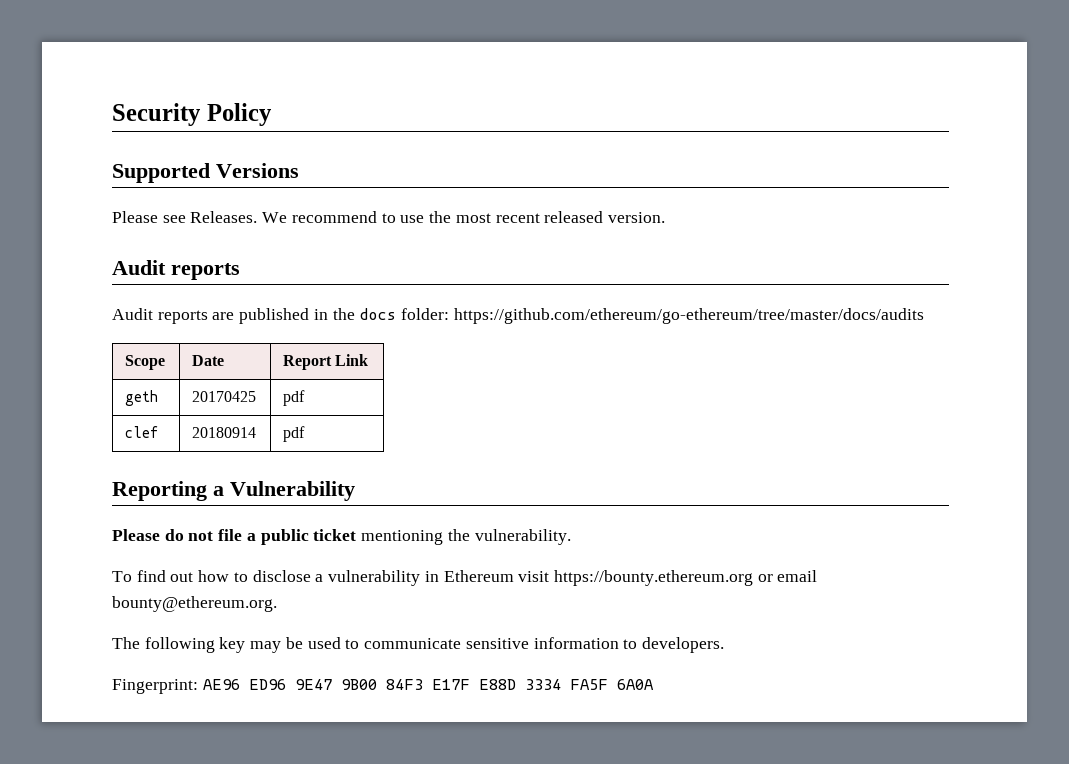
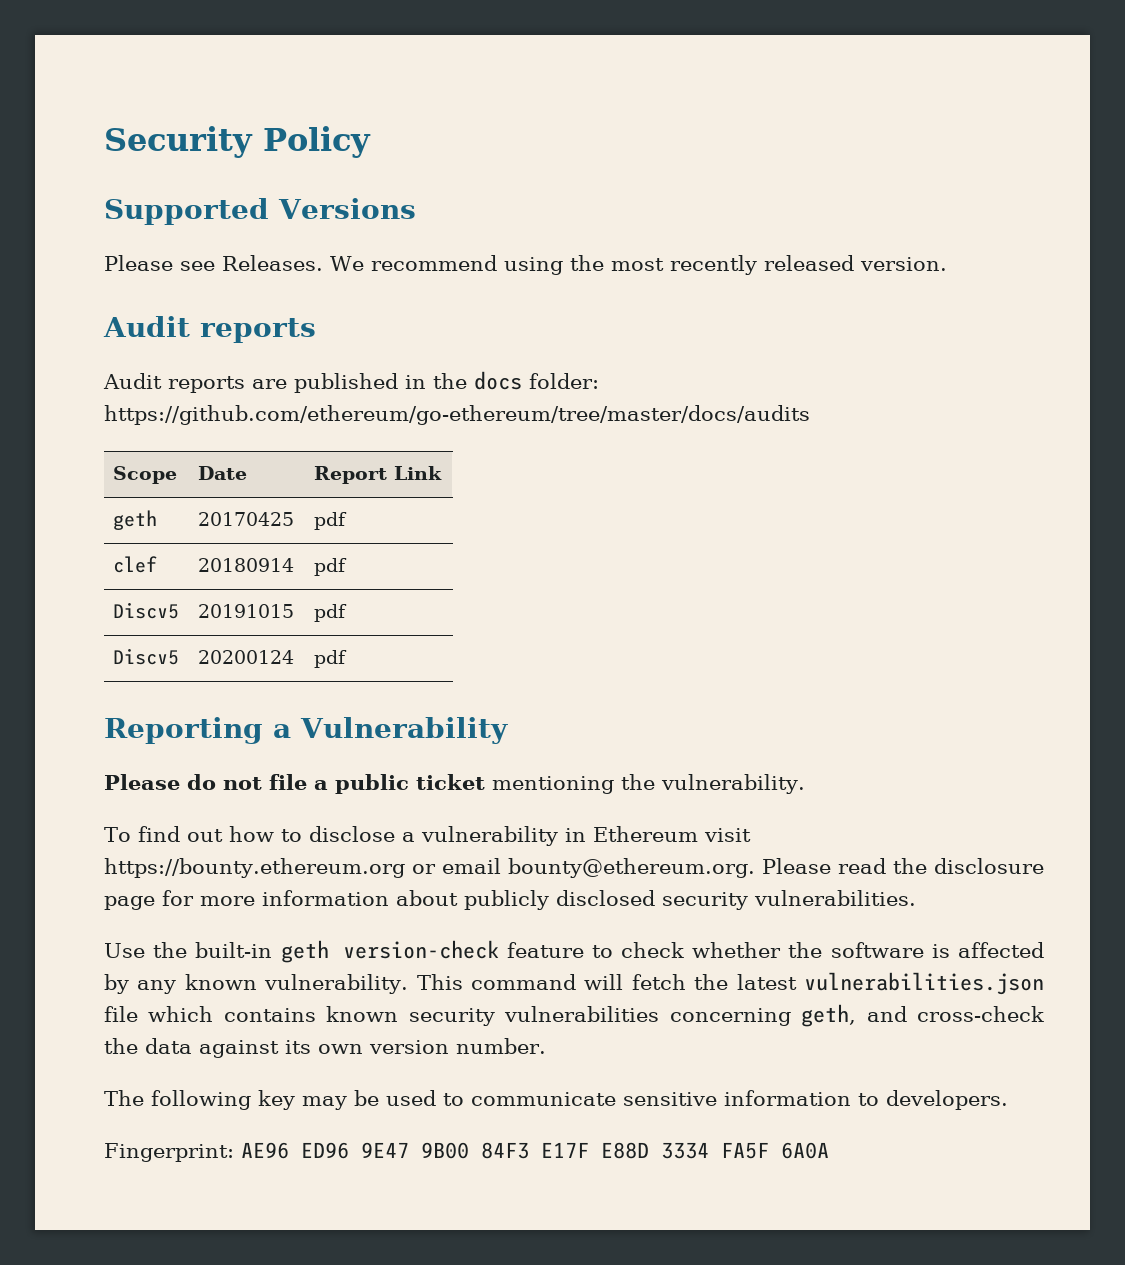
- We recommend to use the most recent released version.
+ We recommend using the most recently released version.
+ Discv5 | 20191015 | pdf
+ Discv5 | 20200124 | pdf
- To find out how to disclose a vulnerability in Ethereum visit https://bounty.ethereum.org or email bounty@ethereum.org.
+ To find out how to disclose a vulnerability in Ethereum visit https://bounty.ethereum.org or email bounty@ethereum.org. Please read the disclosure page for more information about publicly disclosed security vulnerabilities.
+ Use the built-in geth version-check feature to check whether the software is affected by any known vulnerability. This command will fetch the latest vulnerabilities.json file which contains known security vulnerabilities concerning geth, and cross-check the data against its own version number.

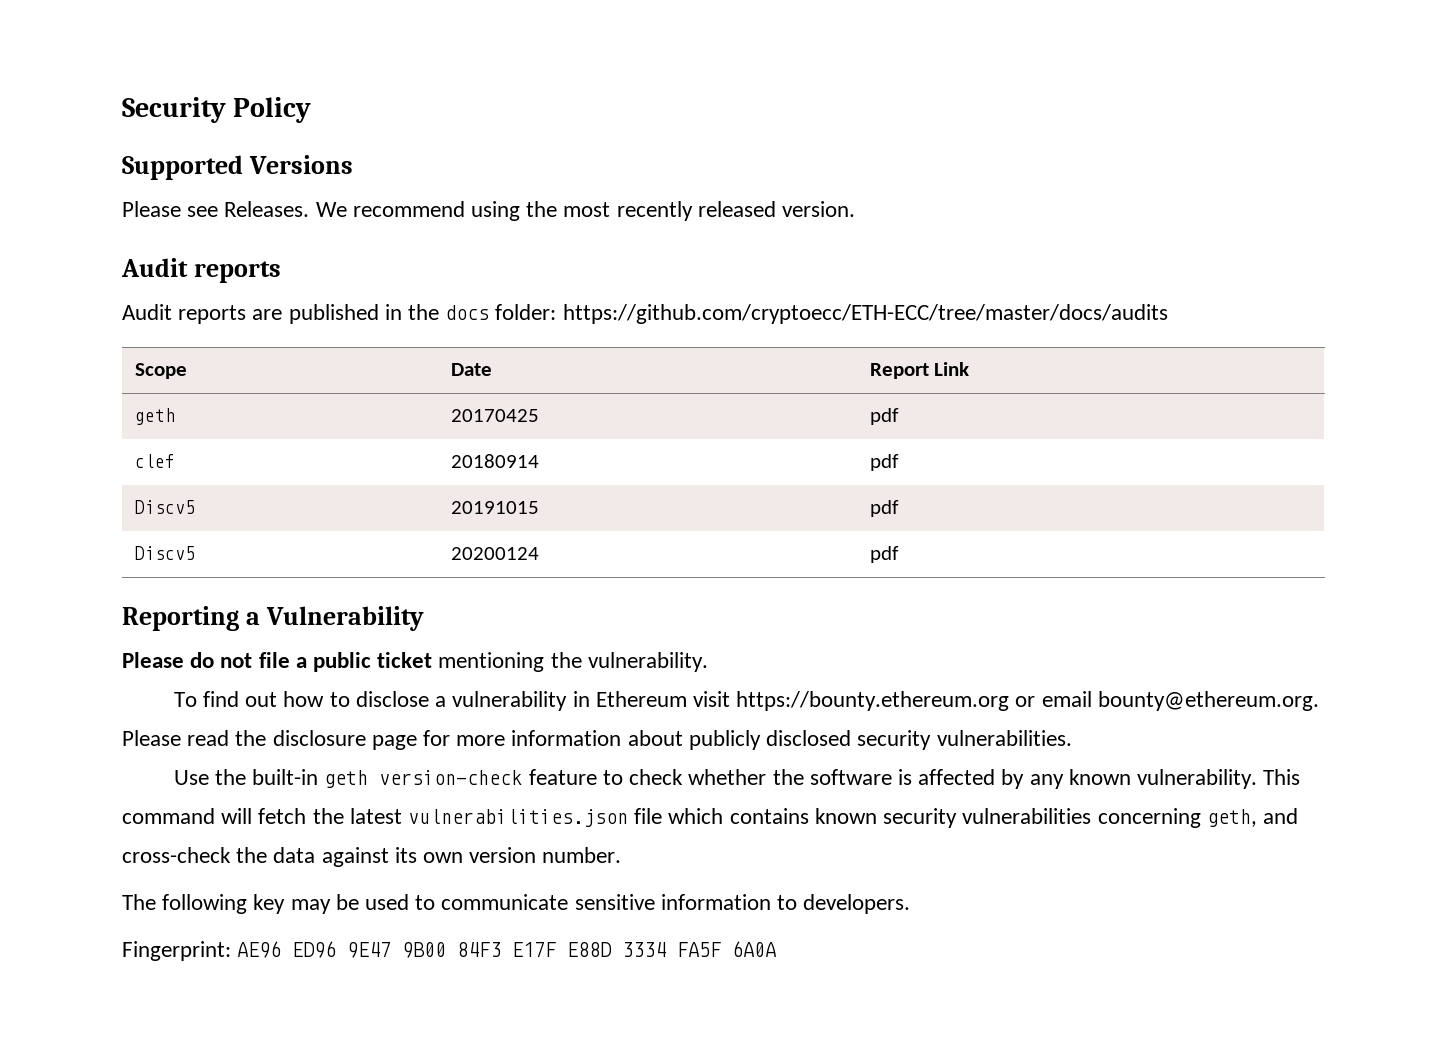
- Audit reports are published in the docs folder: https://github.com/ethereum/go-ethereum/tree/master/docs/audits
+ Audit reports are published in the docs folder: https://github.com/cryptoecc/ETH-ECC/tree/master/docs/audits

